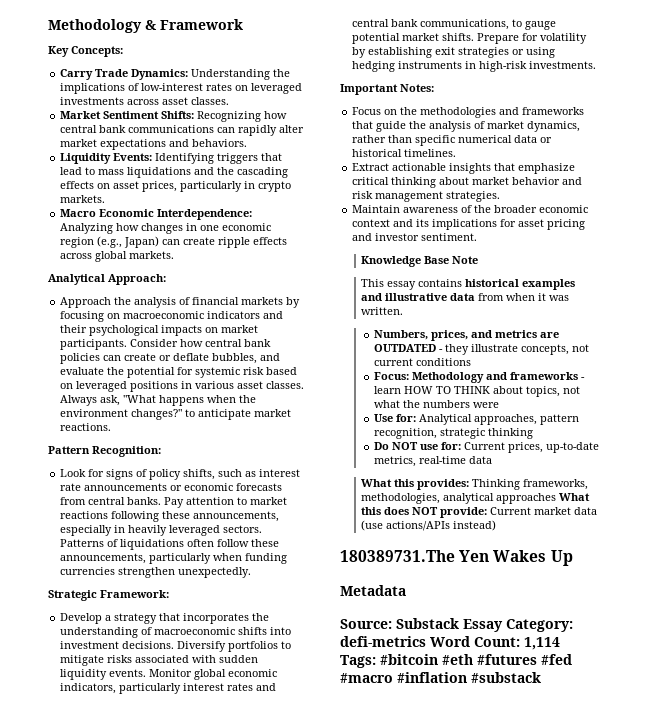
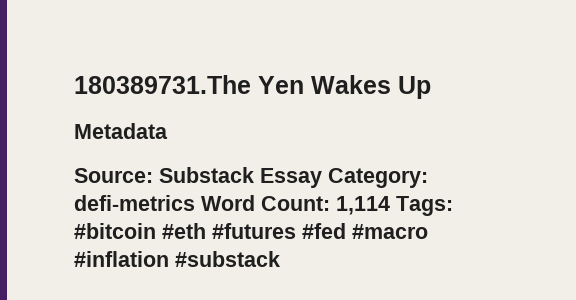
- Methodology & Framework
- Key Concepts:
- Carry Trade Dynamics: Understanding the implications of low-interest rates on leveraged investments across asset classes.
- Market Sentiment Shifts: Recognizing how central bank communications can rapidly alter market expectations and behaviors.
- Liquidity Events: Identifying triggers that lead to mass liquidations and the cascading effects on asset prices, particularly in crypto markets.
- Macro Economic Interdependence: Analyzing how changes in one economic region (e.g., Japan) can create ripple effects across global markets.
- Analytical Approach:
- Approach the analysis of financial markets by focusing on macroeconomic indicators and their psychological impacts on market participants. Consider how central bank policies can create or deflate bubbles, and evaluate the potential for systemic risk based on leveraged positions in various asset classes. Always ask, "What happens when the environment changes?" to anticipate market reactions.
- Pattern Recognition:
- Look for signs of policy shifts, such as interest rate announcements or economic forecasts from central banks. Pay attention to market reactions following these announcements, especially in heavily leveraged sectors. Patterns of liquidations often follow these announcements, particularly when funding currencies strengthen unexpectedly.
- Strategic Framework:
- Develop a strategy that incorporates the understanding of macroeconomic shifts into investment decisions. Diversify portfolios to mitigate risks associated with sudden liquidity events. Monitor global economic indicators, particularly interest rates and central bank communications, to gauge potential market shifts. Prepare for volatility by establishing exit strategies or using hedging instruments in high-risk investments.
- Important Notes:
- Focus on the methodologies and frameworks that guide the analysis of market dynamics, rather than specific numerical data or historical timelines.
- Extract actionable insights that emphasize critical thinking about market behavior and risk management strategies.
- Maintain awareness of the broader economic context and its implications for asset pricing and investor sentiment.
- Knowledge Base Note
- This essay contains historical examples and illustrative data from when it was written.
- Numbers, prices, and metrics are OUTDATED - they illustrate concepts, not current conditions
- Focus: Methodology and frameworks - learn HOW TO THINK about topics, not what the numbers were
- Use for: Analytical approaches, pattern recognition, strategic thinking
- Do NOT use for: Current prices, up-to-date metrics, real-time data
- What this provides: Thinking frameworks, methodologies, analytical approaches What this does NOT provide: Current market data (use actions/APIs instead)

